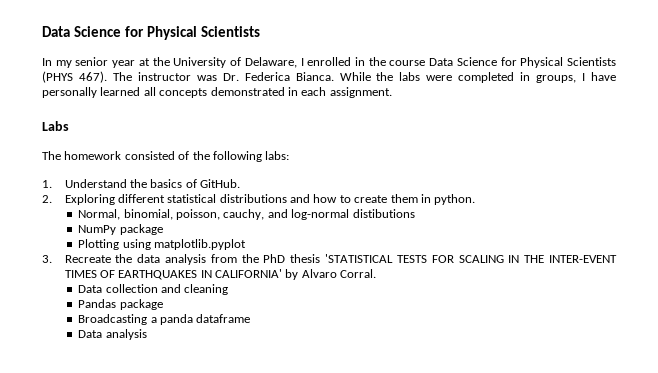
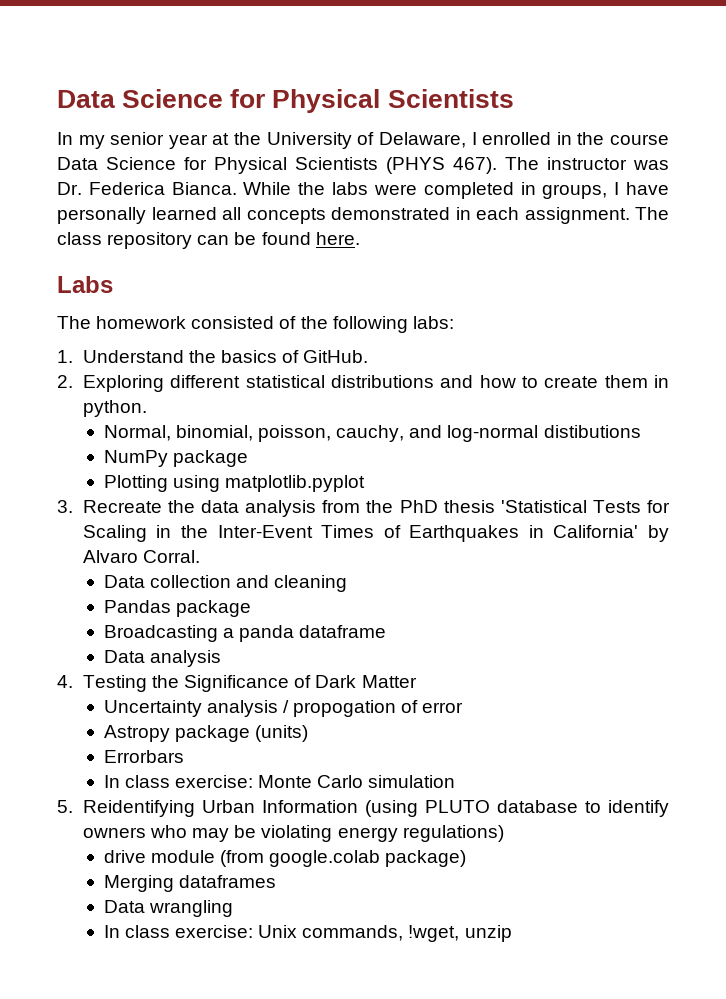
+ The class repository can be found here.
- 3. Recreate the data analysis from the PhD thesis 'STATISTICAL TESTS FOR SCALING IN THE INTER-EVENT TIMES OF EARTHQUAKES IN CALIFORNIA' by Alvaro Corral.
+ 3. Recreate the data analysis from the PhD thesis 'Statistical Tests for Scaling in the Inter-Event Times of Earthquakes in California' by Alvaro Corral.
+ 4. Testing the Significance of Dark Matter
+ Uncertainty analysis / propogation of error
+ Astropy package (units)
+ Errorbars
+ In class exercise: Monte Carlo simulation
+ 5. Reidentifying Urban Information (using PLUTO database to identify owners who may be violating energy regulations)
+ drive module (from google.colab package)
+ Merging dataframes
+ Data wrangling
+ In class exercise: Unix commands, !wget, unzip

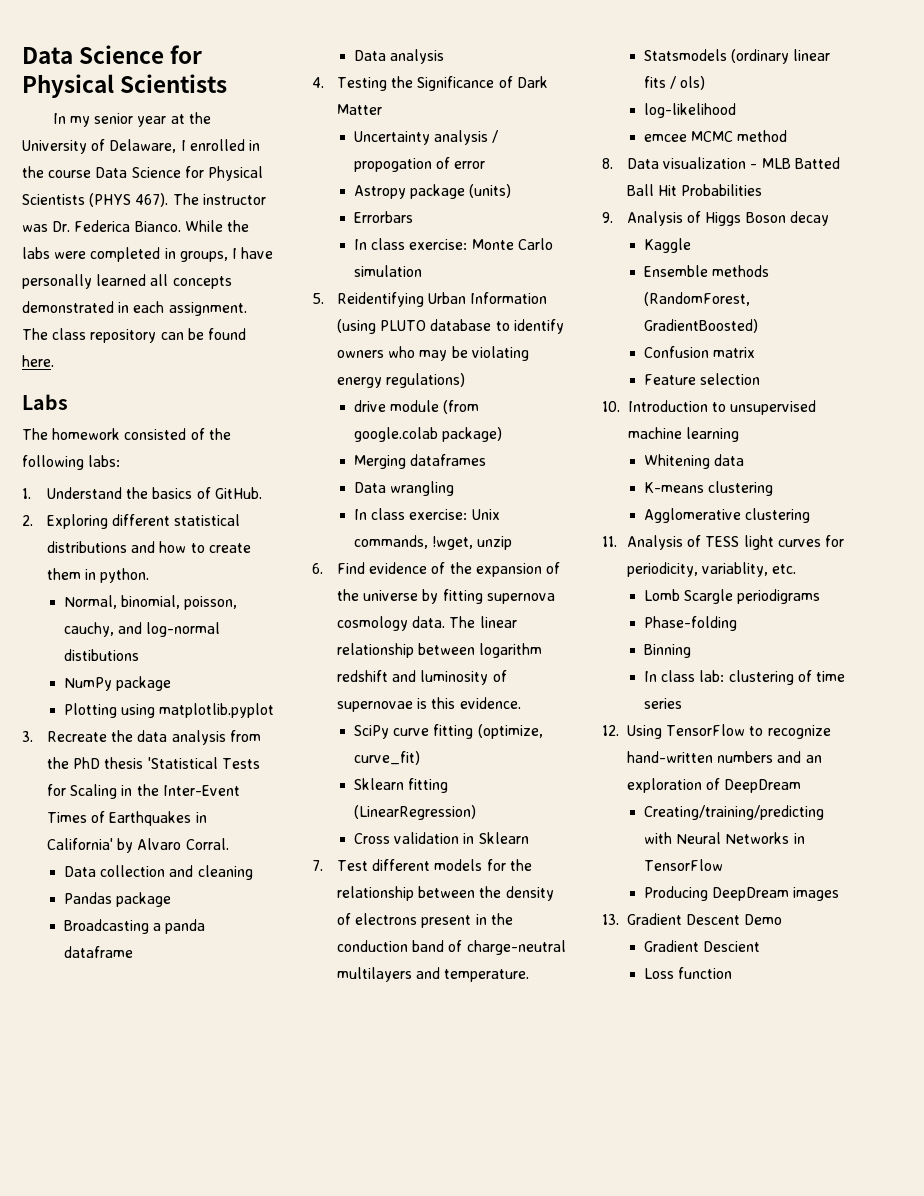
- The instructor was Dr. Federica Bianca.
+ The instructor was Dr. Federica Bianco.
+ 6. Find evidence of the expansion of the universe by fitting supernova cosmology data. The linear relationship between logarithm redshift and luminosity of supernovae is this evidence.
+ SciPy curve fitting (optimize, curve_fit)
+ Sklearn fitting (LinearRegression)
+ Cross validation in Sklearn
+ 7. Test different models for the relationship between the density of electrons present in the conduction band of charge-neutral multilayers and temperature.
+ Statsmodels (ordinary linear fits / ols)
+ log-likelihood
+ emcee MCMC method
+ 8. Data visualization - MLB Batted Ball Hit Probabilities
+ 9. Analysis of Higgs Boson decay
+ Kaggle
+ Ensemble methods (RandomForest, GradientBoosted)
+ Confusion matrix
+ Feature selection
+ 10. Introduction to unsupervised machine learning
+ Whitening data
+ K-means clustering
+ Agglomerative clustering
+ 11. Analysis of TESS light curves for periodicity, variablity, etc.
+ Lomb Scargle periodigrams
+ Phase-folding
+ Binning
+ In class lab: clustering of time series
+ 12. Using TensorFlow to recognize hand-written numbers and an exploration of DeepDream
+ Creating/training/predicting with Neural Networks in TensorFlow
+ Producing DeepDream images
+ 13. Gradient Descent Demo
+ Gradient Descient
+ Loss function

